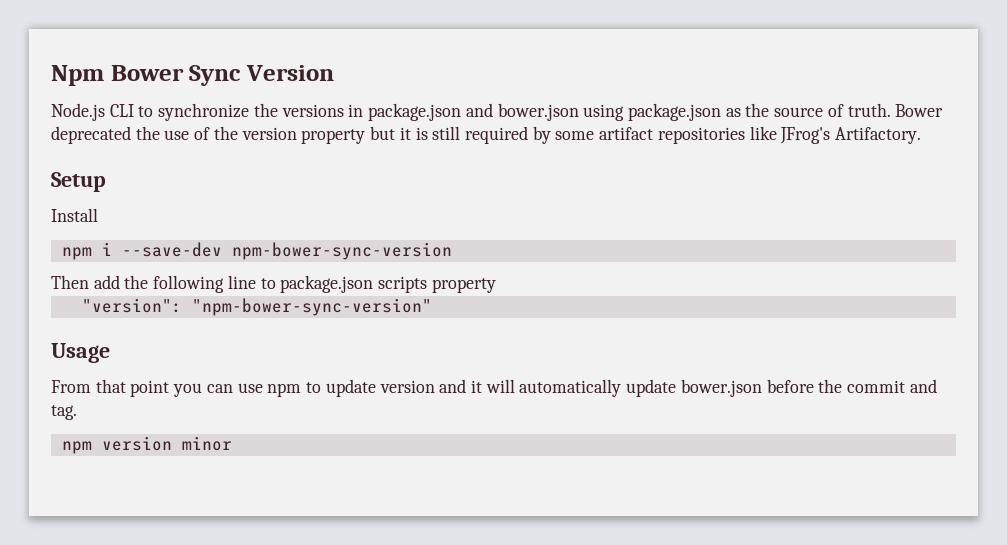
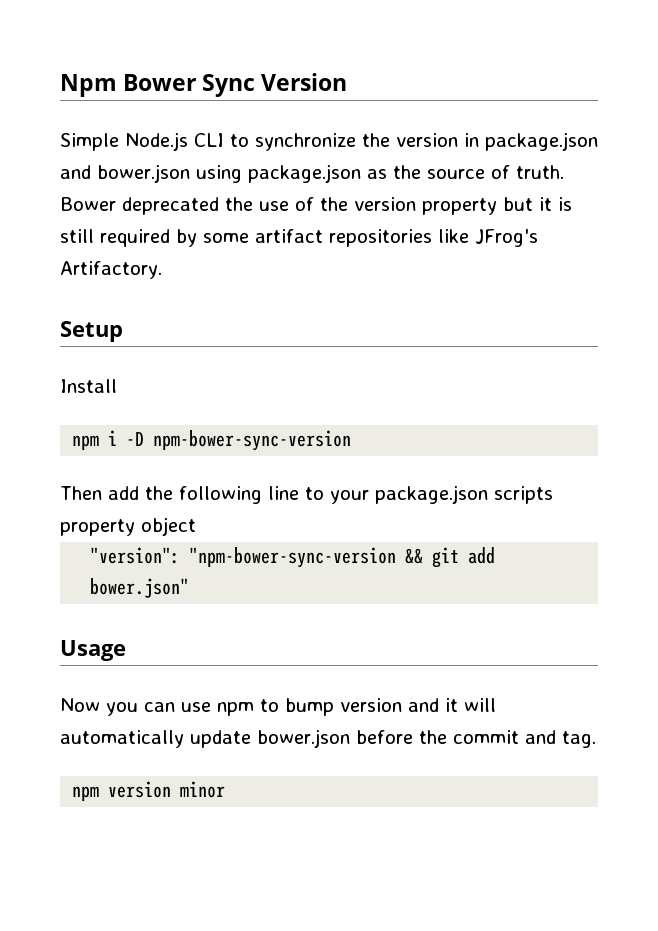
- Node.js CLI to synchronize the versions in package.json and bower.json using package.json as the source of truth.
+ Simple Node.js CLI to synchronize the version in package.json and bower.json using package.json as the source of truth.
- npm i --save-dev npm-bower-sync-version
+ npm i -D npm-bower-sync-version
- Then add the following line to package.json scripts property
+ Then add the following line to your package.json scripts property object
- "version": "npm-bower-sync-version"
+ "version": "npm-bower-sync-version && git add bower.json"
  Usage
- From that point you can use npm to update version and it will automatically update bower.json before the commit and tag.
+ Now you can use npm to bump version and it will automatically update bower.json before the commit and tag.

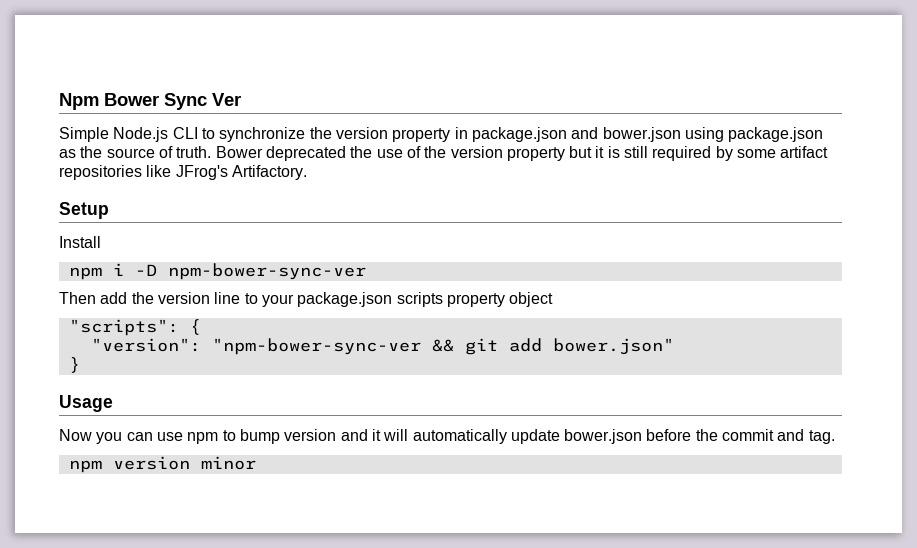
- Npm Bower Sync Version
+ Npm Bower Sync Ver
- Simple Node.js CLI to synchronize the version in package.json and bower.json using package.json as the source of truth.
+ Simple Node.js CLI to synchronize the version property in package.json and bower.json using package.json as the source of truth.
- npm i -D npm-bower-sync-version
+ npm i -D npm-bower-sync-ver
- Then add the following line to your package.json scripts property object
+ Then add the version line to your package.json scripts property object
+ "scripts": {
- "version": "npm-bower-sync-version && git add bower.json"
+ "version": "npm-bower-sync-ver && git add bower.json"
+ }

